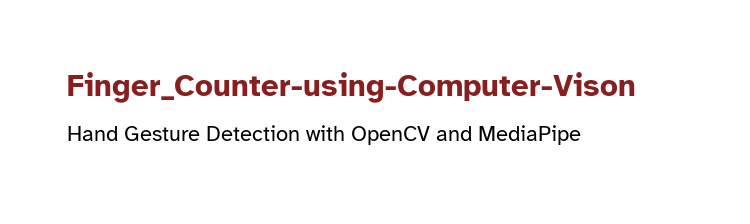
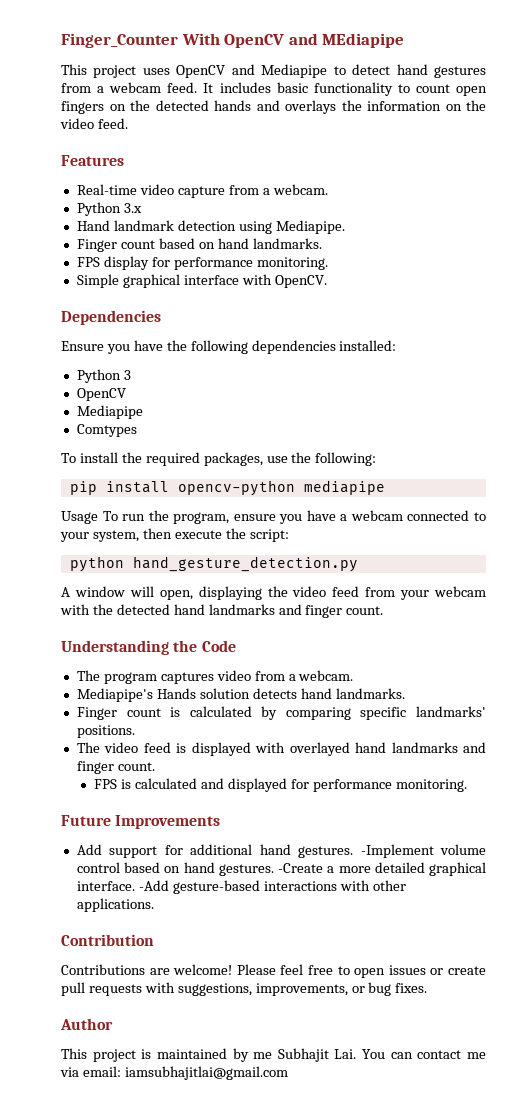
- Finger_Counter-using-Computer-Vison
- Hand Gesture Detection with OpenCV and MediaPipe
+ Finger_Counter With OpenCV and MEdiapipe
+ This project uses OpenCV and Mediapipe to detect hand gestures from a webcam feed. It includes basic functionality to count open fingers on the detected hands and overlays the information on the video feed.
+ Features
+ Real-time video capture from a webcam.
+ Python 3.x
+ Hand landmark detection using Mediapipe.
+ Finger count based on hand landmarks.
+ FPS display for performance monitoring.
+ Simple graphical interface with OpenCV.
+ Dependencies
+ Ensure you have the following dependencies installed:
+ Python 3
+ OpenCV
+ Mediapipe
+ Comtypes
+ To install the required packages, use the following:
+ pip install opencv-python mediapipe
+ Usage To run the program, ensure you have a webcam connected to your system, then execute the script:
+ python hand_gesture_detection.py
+ A window will open, displaying the video feed from your webcam with the detected hand landmarks and finger count.
+ Understanding the Code
+ The program captures video from a webcam.
+ Mediapipe's Hands solution detects hand landmarks.
+ Finger count is calculated by comparing specific landmarks' positions.
+ The video feed is displayed with overlayed hand landmarks and finger count.
+ FPS is calculated and displayed for performance monitoring.
+ Future Improvements
+ Add support for additional hand gestures. -Implement volume control based on hand gestures. -Create a more detailed graphical interface. -Add gesture-based interactions with other applications.
+ Contribution
+ Contributions are welcome! Please feel free to open issues or create pull requests with suggestions, improvements, or bug fixes.
+ Author
+ This project is maintained by me Subhajit Lai. You can contact me via email: iamsubhajitlai@gmail.com

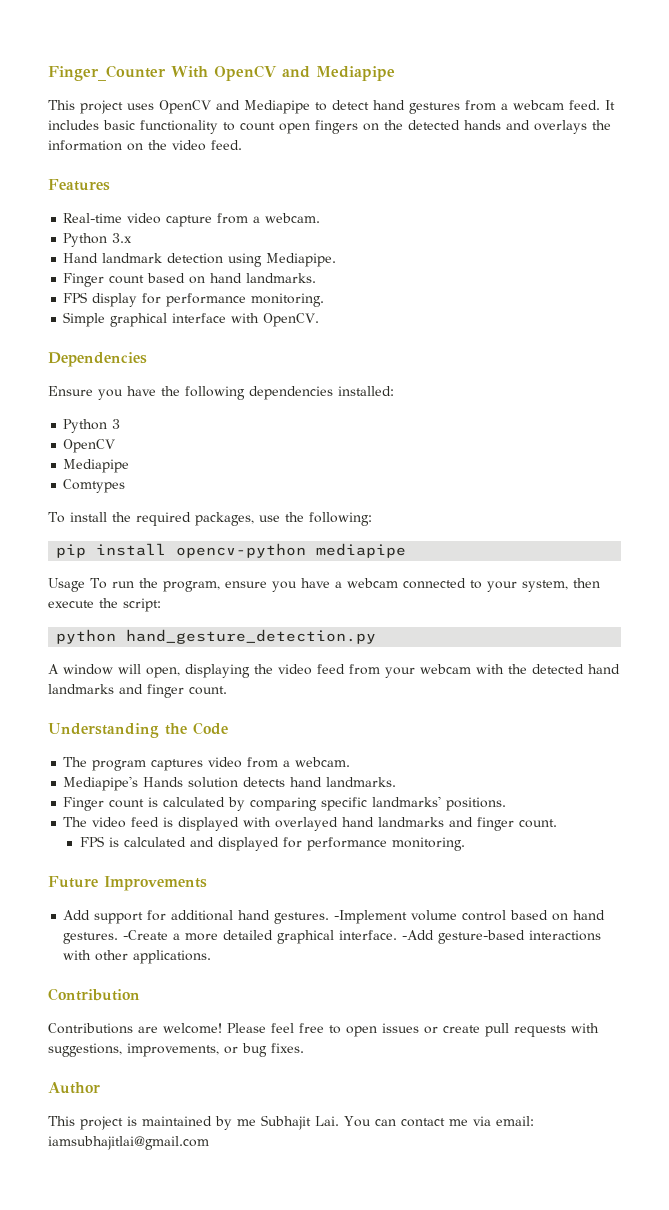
- Finger_Counter With OpenCV and MEdiapipe
+ Finger_Counter With OpenCV and Mediapipe

